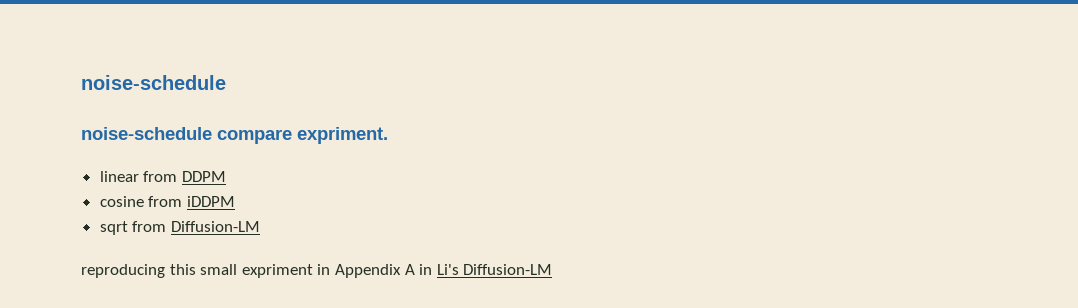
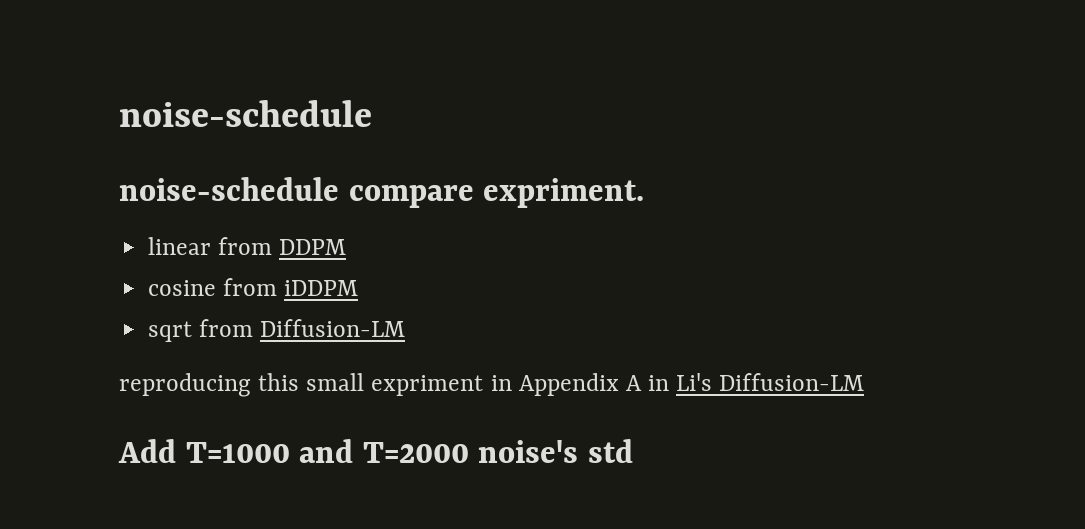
+ Add T=1000 and T=2000 noise's std

